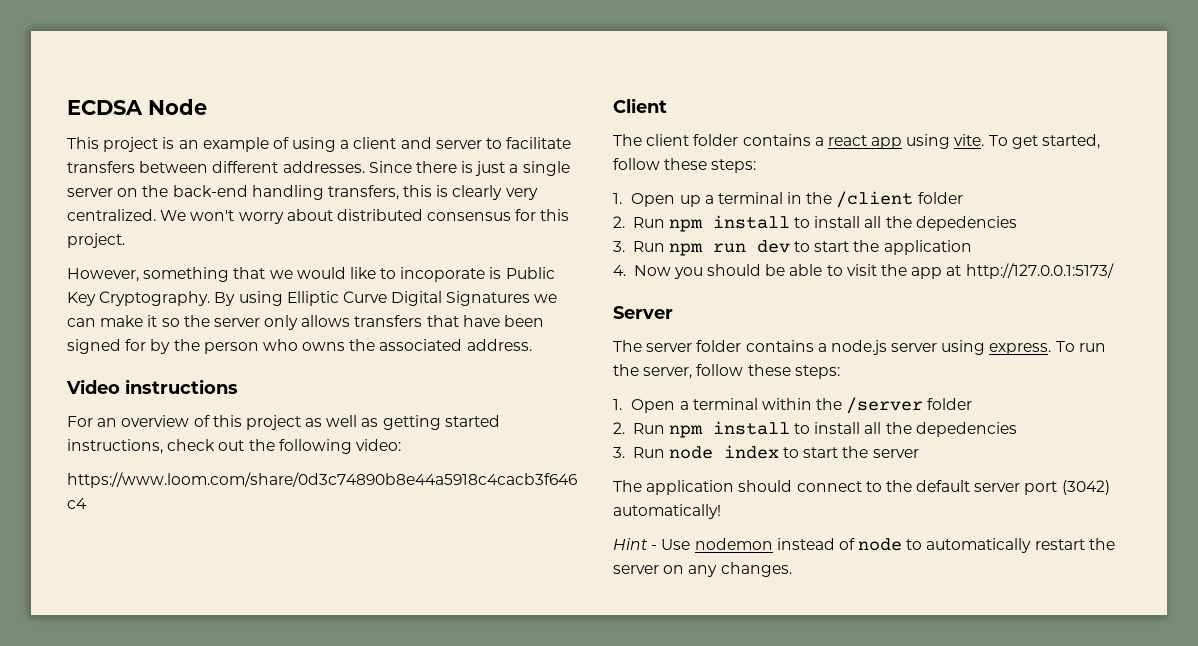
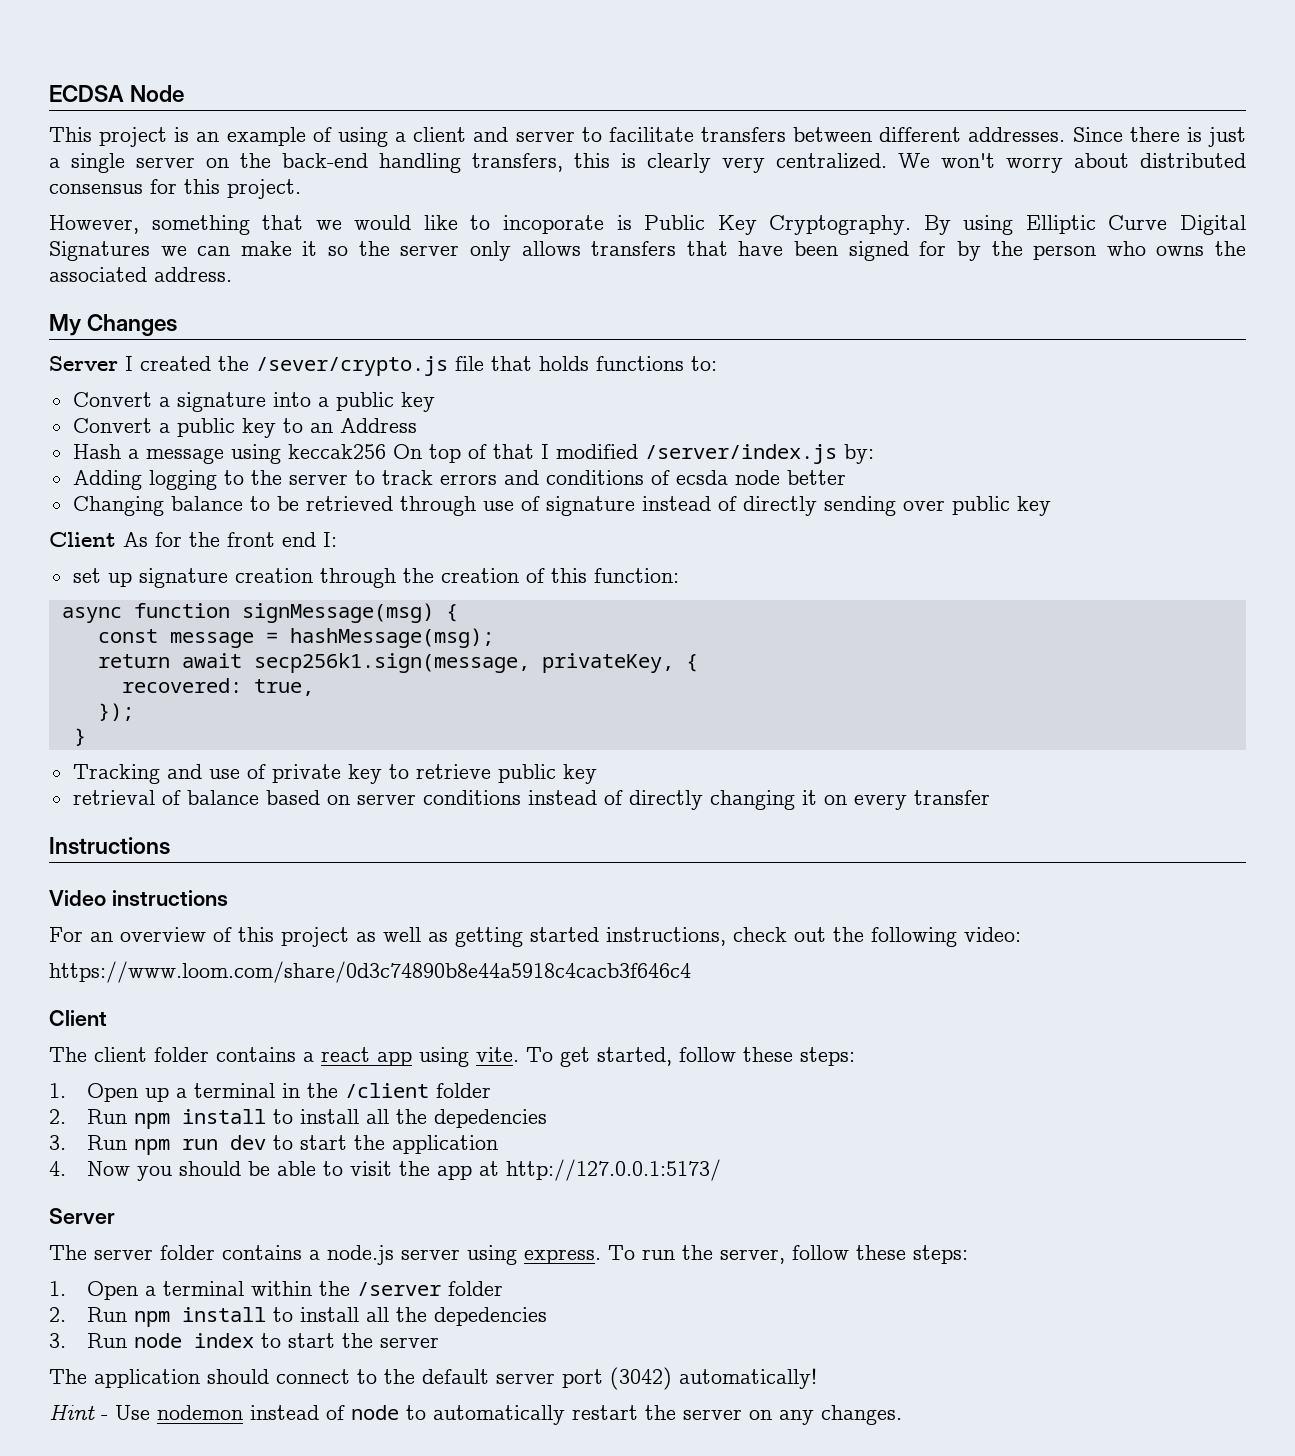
+ My Changes
+ Server I created the /sever/crypto.js file that holds functions to:
+ Convert a signature into a public key
+ Convert a public key to an Address
+ Hash a message using keccak256 On top of that I modified /server/index.js by:
+ Adding logging to the server to track errors and conditions of ecsda node better
+ Changing balance to be retrieved through use of signature instead of directly sending over public key
+ Client As for the front end I:
+ set up signature creation through the creation of this function:
+ async function signMessage(msg) {
+ const message = hashMessage(msg);
+ return await secp256k1.sign(message, privateKey, {
+ recovered: true,
+ });
+ }
+ Tracking and use of private key to retrieve public key
+ retrieval of balance based on server conditions instead of directly changing it on every transfer
+ Instructions

